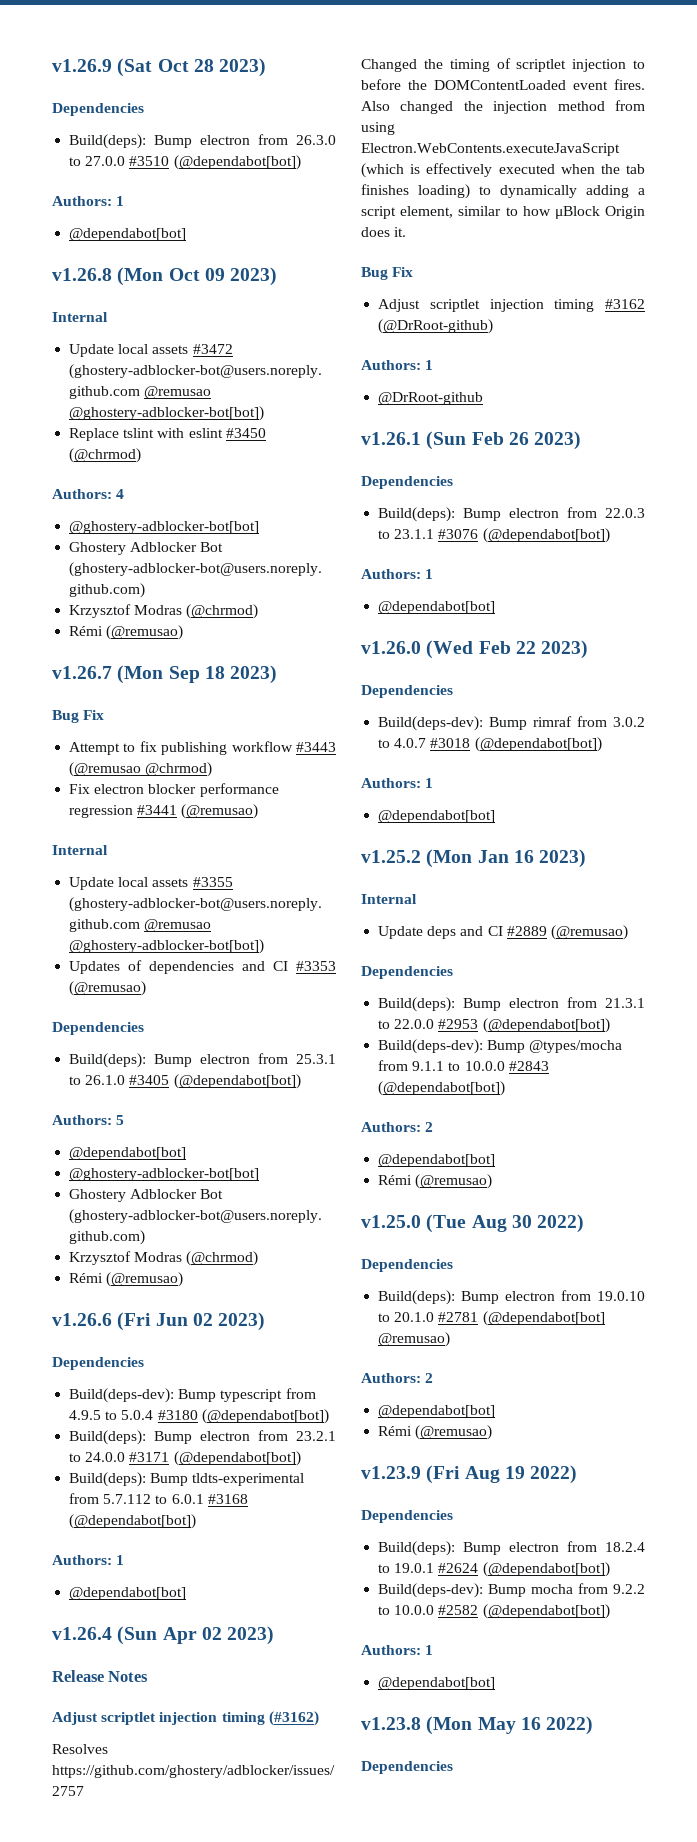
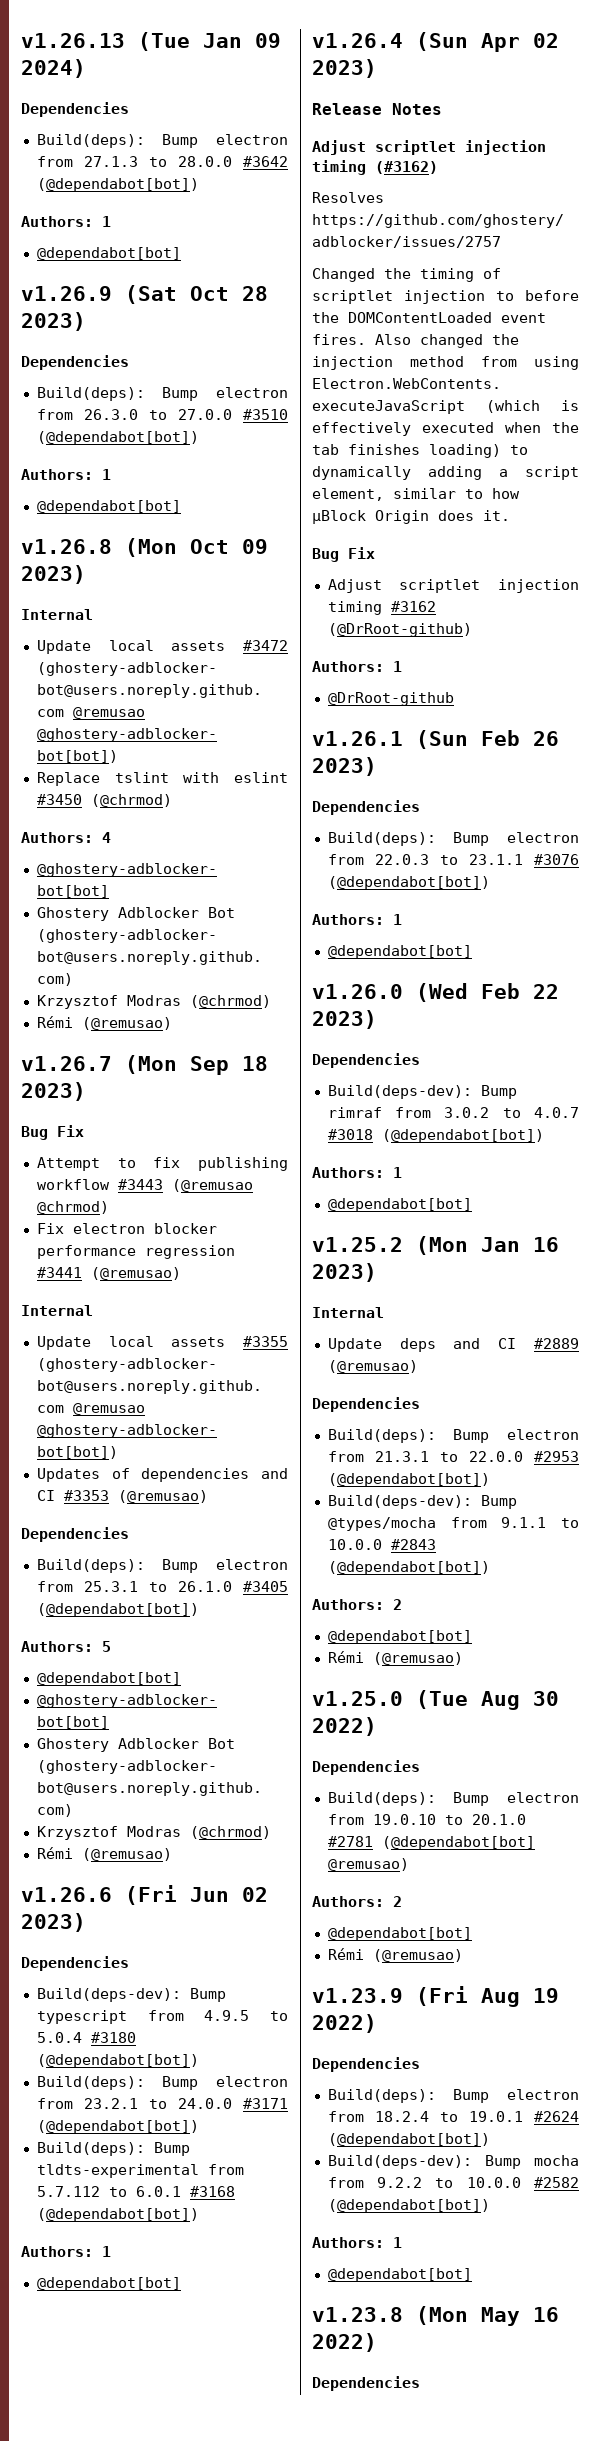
+ v1.26.13 (Tue Jan 09 2024)
+ Dependencies
+ Build(deps): Bump electron from 27.1.3 to 28.0.0 #3642 (@dependabot[bot])
+ Authors: 1
+ @dependabot[bot]

